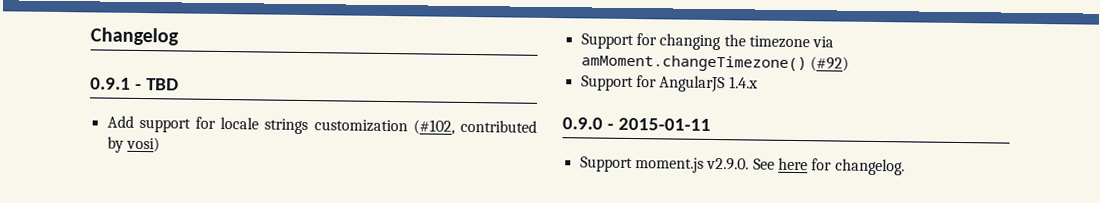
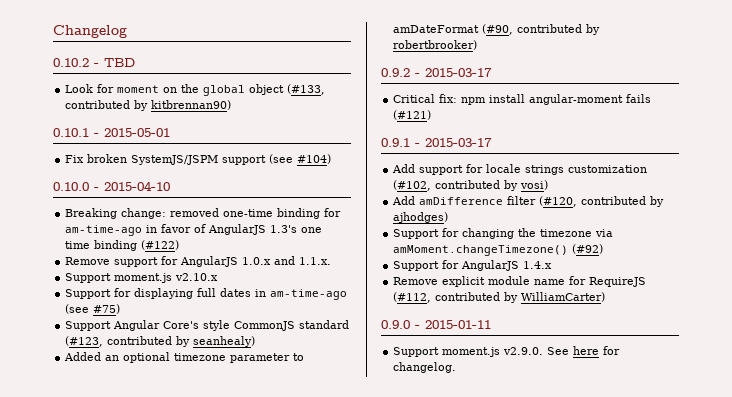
+ 0.10.2 - TBD
+ Look for moment on the global object (#133, contributed by kitbrennan90)
+ 0.10.1 - 2015-05-01
+ Fix broken SystemJS/JSPM support (see #104)
+ 0.10.0 - 2015-04-10
+ Breaking change: removed one-time binding for am-time-ago in favor of AngularJS 1.3's one time binding (#122)
+ Remove support for AngularJS 1.0.x and 1.1.x.
+ Support moment.js v2.10.x
+ Support for displaying full dates in am-time-ago (see #75)
+ Support Angular Core's style CommonJS standard (#123, contributed by seanhealy)
+ Added an optional timezone parameter to amDateFormat (#90, contributed by robertbrooker)
+ 0.9.2 - 2015-03-17
+ Critical fix: npm install angular-moment fails (#121)
- 0.9.1 - TBD
+ 0.9.1 - 2015-03-17
+ Add amDifference filter (#120, contributed by ajhodges)
+ Remove explicit module name for RequireJS (#112, contributed by WilliamCarter)

